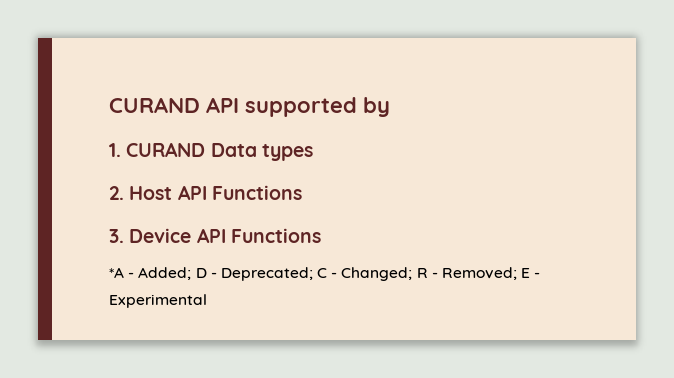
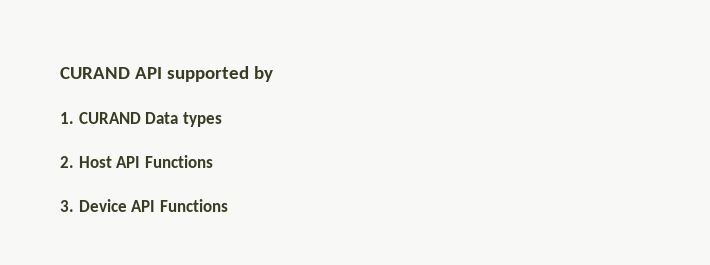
- *A - Added; D - Deprecated; C - Changed; R - Removed; E - Experimental

